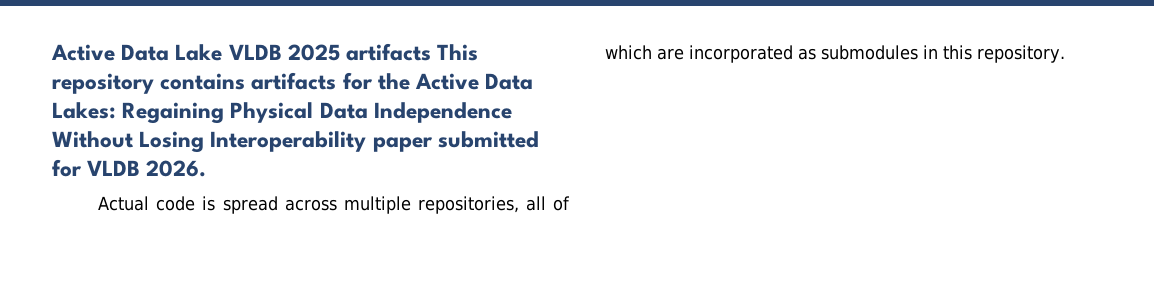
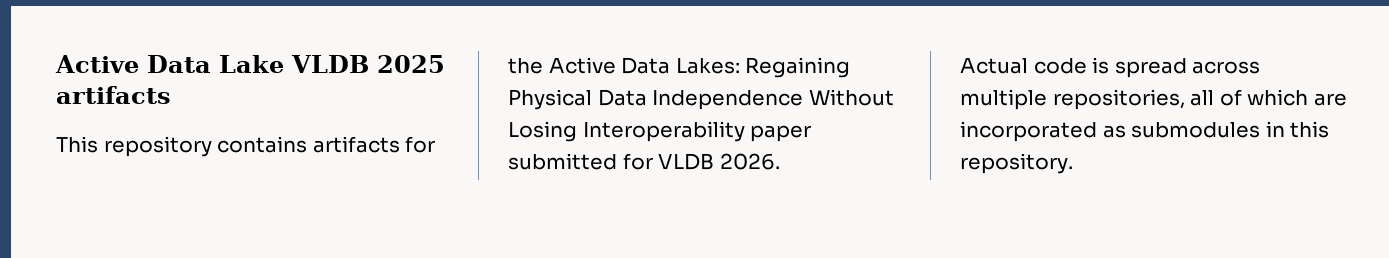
- Active Data Lake VLDB 2025 artifacts This repository contains artifacts for the Active Data Lakes: Regaining Physical Data Independence Without Losing Interoperability paper submitted for VLDB 2026.
+ Active Data Lake VLDB 2025 artifacts
+ This repository contains artifacts for the Active Data Lakes: Regaining Physical Data Independence Without Losing Interoperability paper submitted for VLDB 2026.

